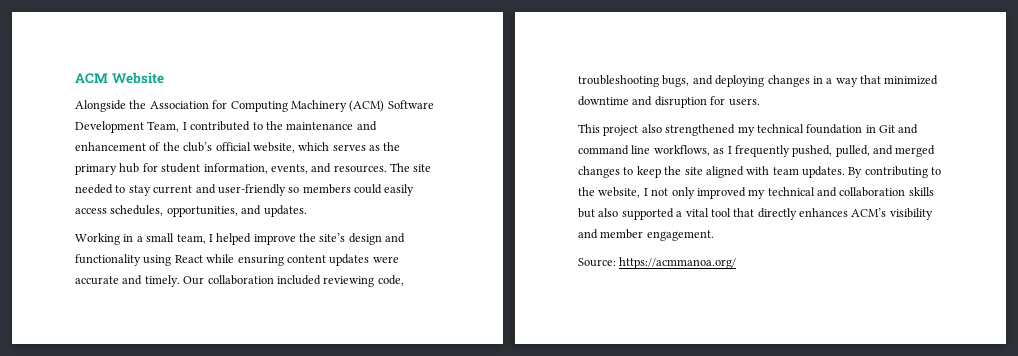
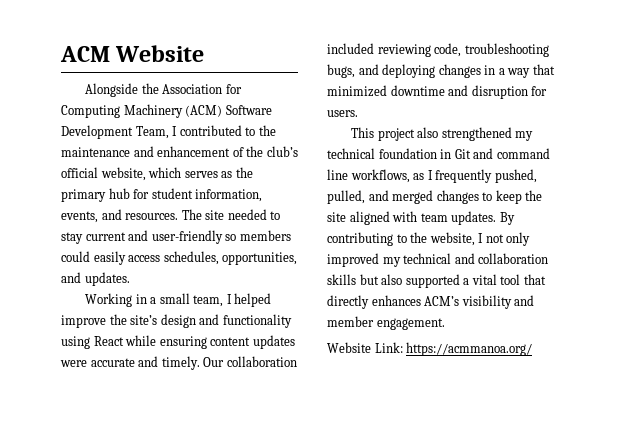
- Source: https://acmmanoa.org/
+ Website Link: https://acmmanoa.org/

